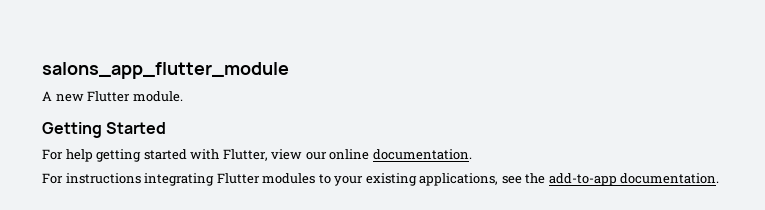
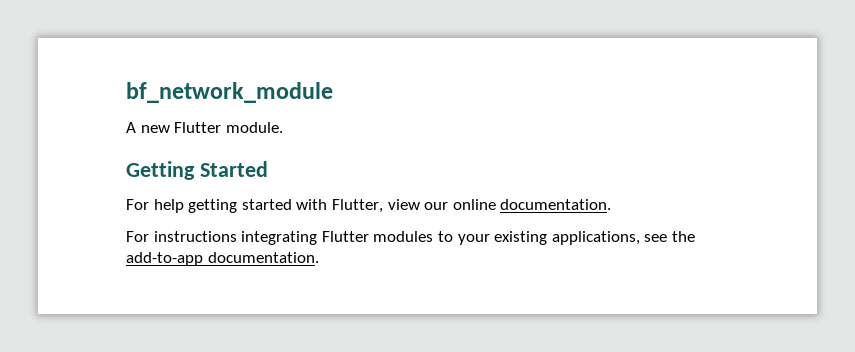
- salons_app_flutter_module
+ bf_network_module

